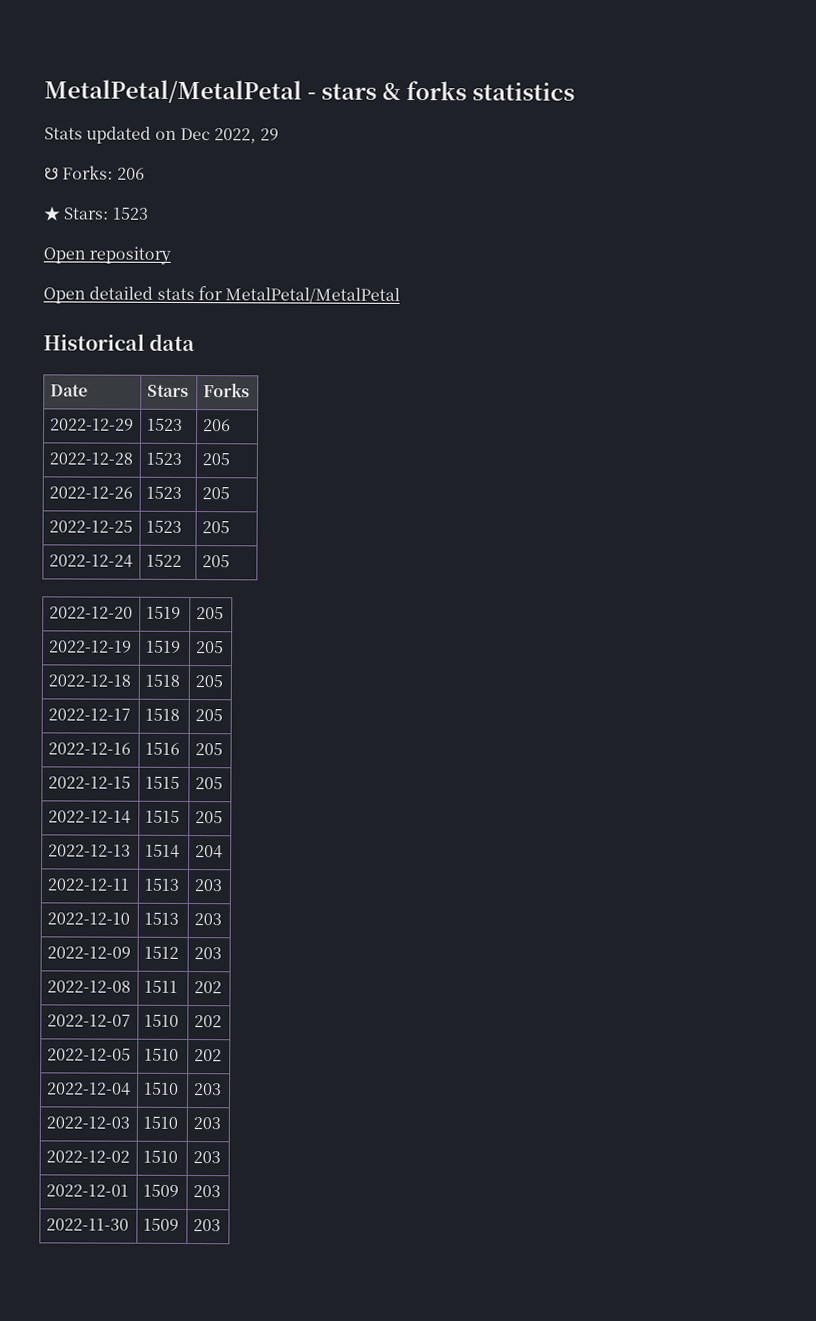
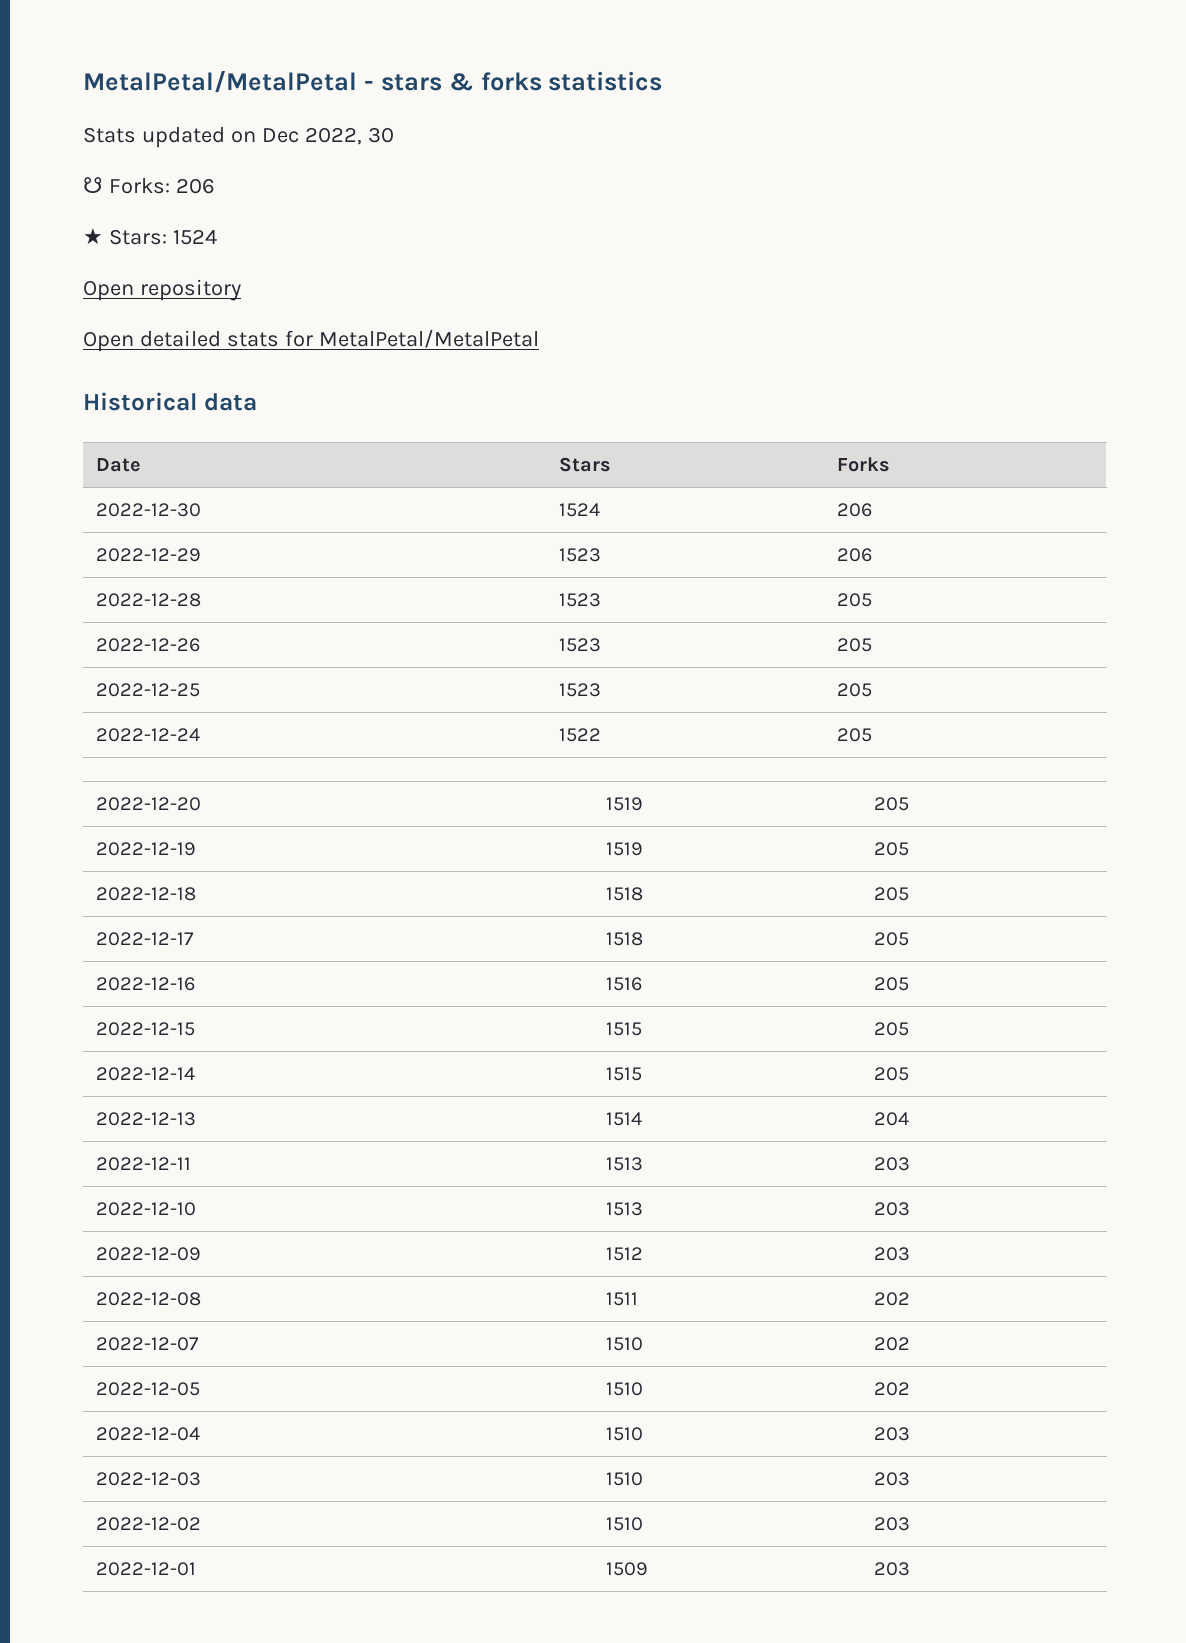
- Stats updated on Dec 2022, 29
+ Stats updated on Dec 2022, 30
- ★ Stars: 1523
+ ★ Stars: 1524
+ 2022-12-30 | 1524 | 206
- 2022-11-30 | 1509 | 203

